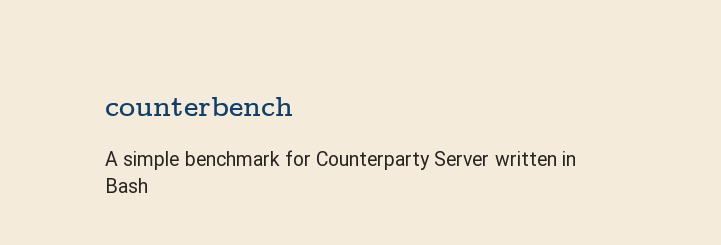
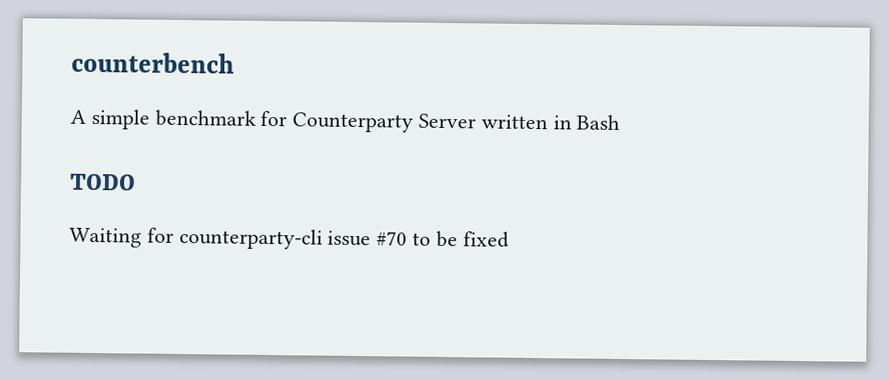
+ TODO
+ Waiting for counterparty-cli issue #70 to be fixed

